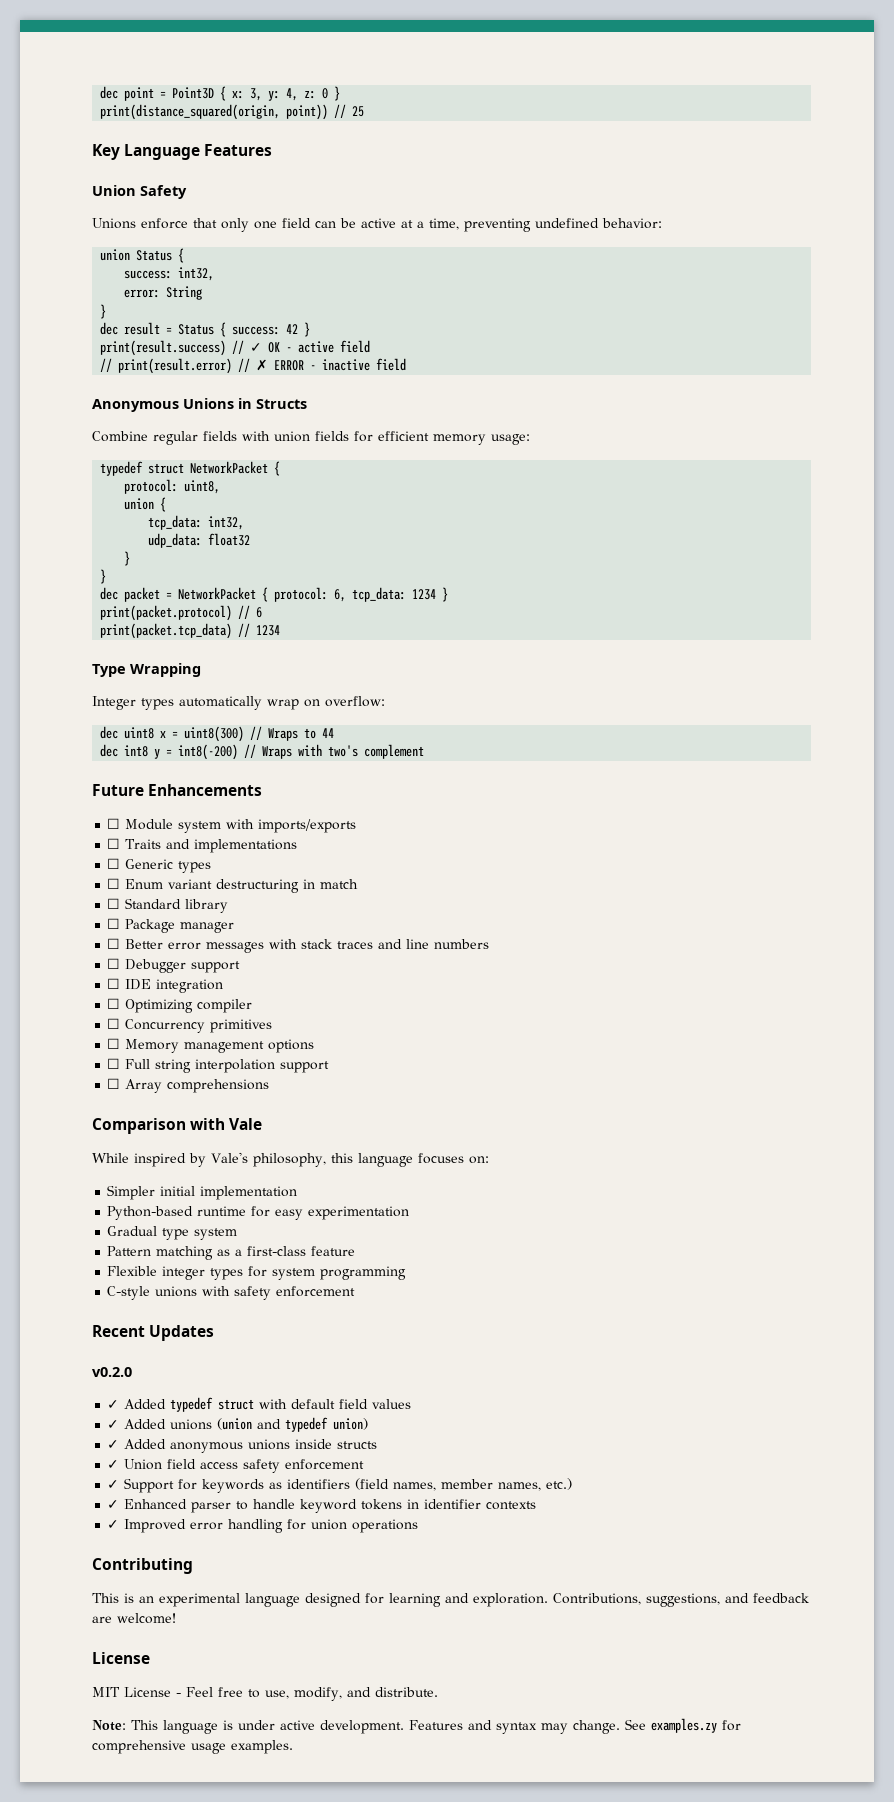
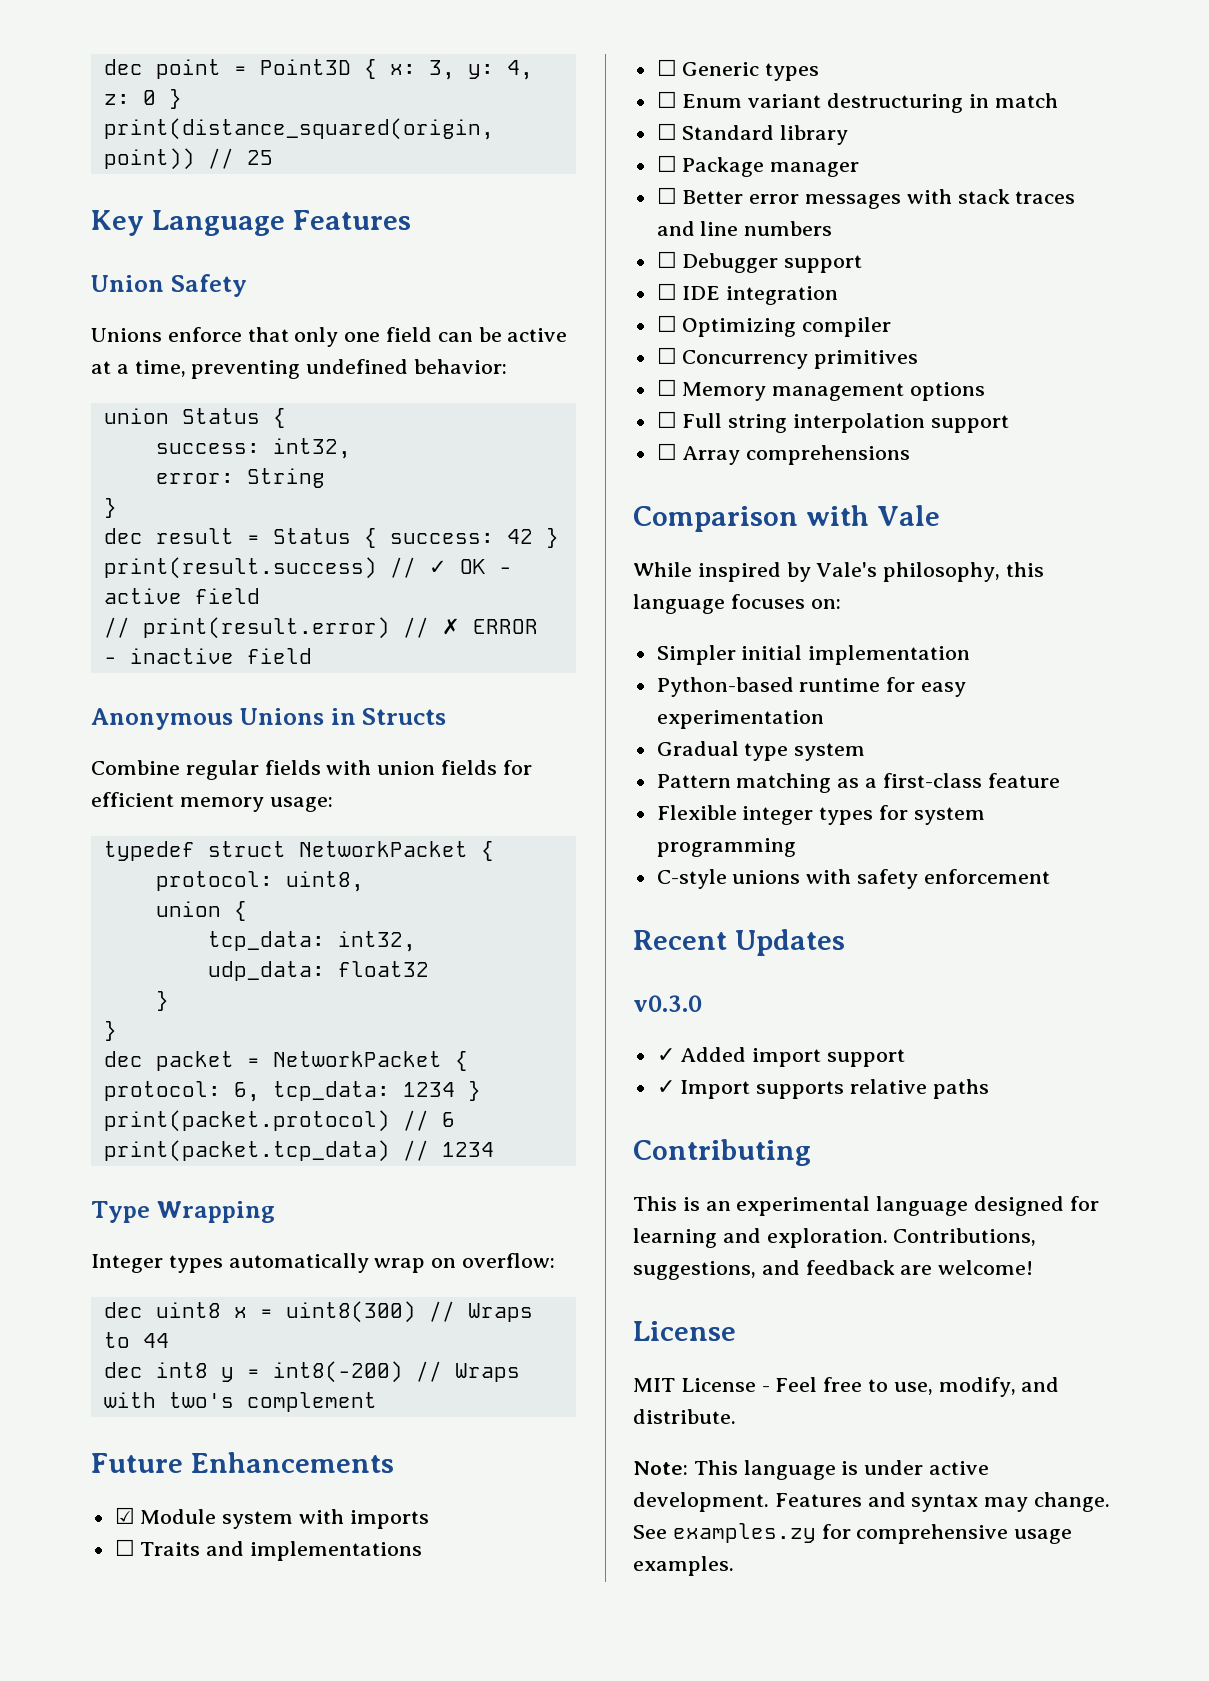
- ☐ Module system with imports/exports
+ ☑ Module system with imports
- v0.2.0
- ✓ Added typedef struct with default field values
- ✓ Added unions (union and typedef union)
- ✓ Added anonymous unions inside structs
- ✓ Union field access safety enforcement
- ✓ Support for keywords as identifiers (field names, member names, etc.)
- ✓ Enhanced parser to handle keyword tokens in identifier contexts
- ✓ Improved error handling for union operations
+ v0.3.0
+ ✓ Added import support
+ ✓ Import supports relative paths

